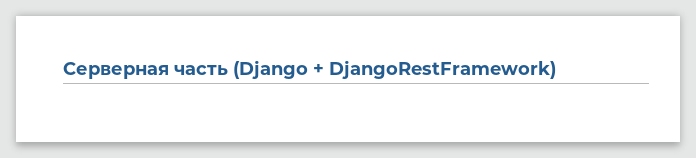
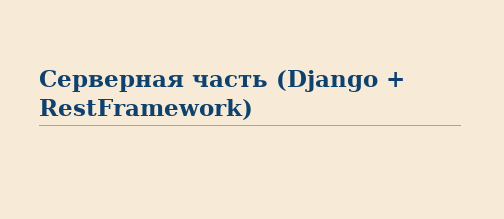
- Серверная часть (Django + DjangoRestFramework)
+ Серверная часть (Django + RestFramework)

